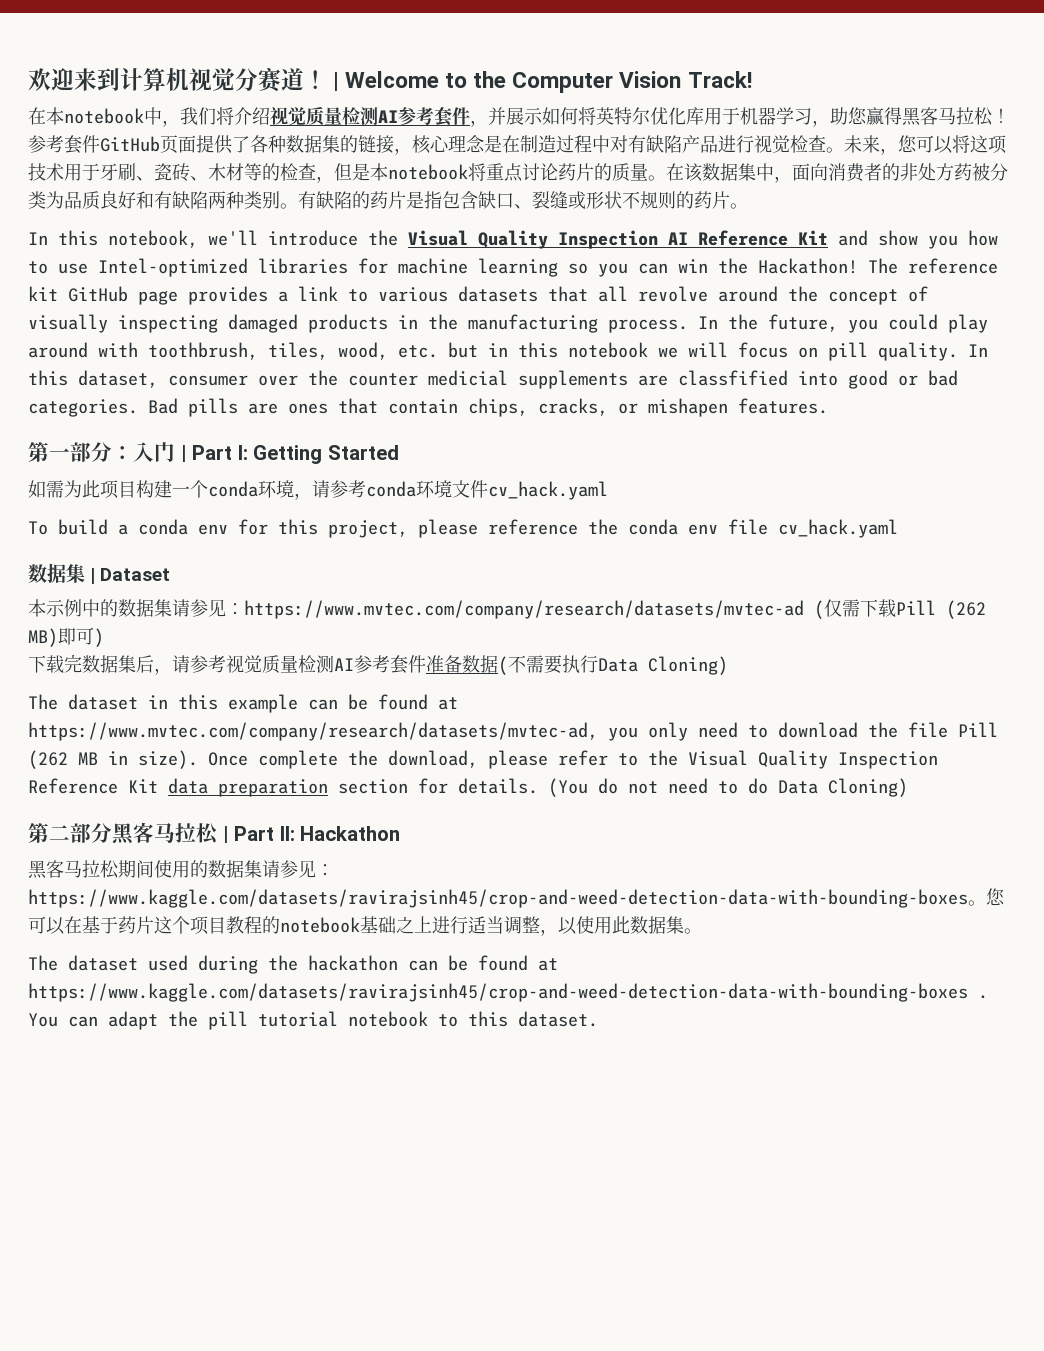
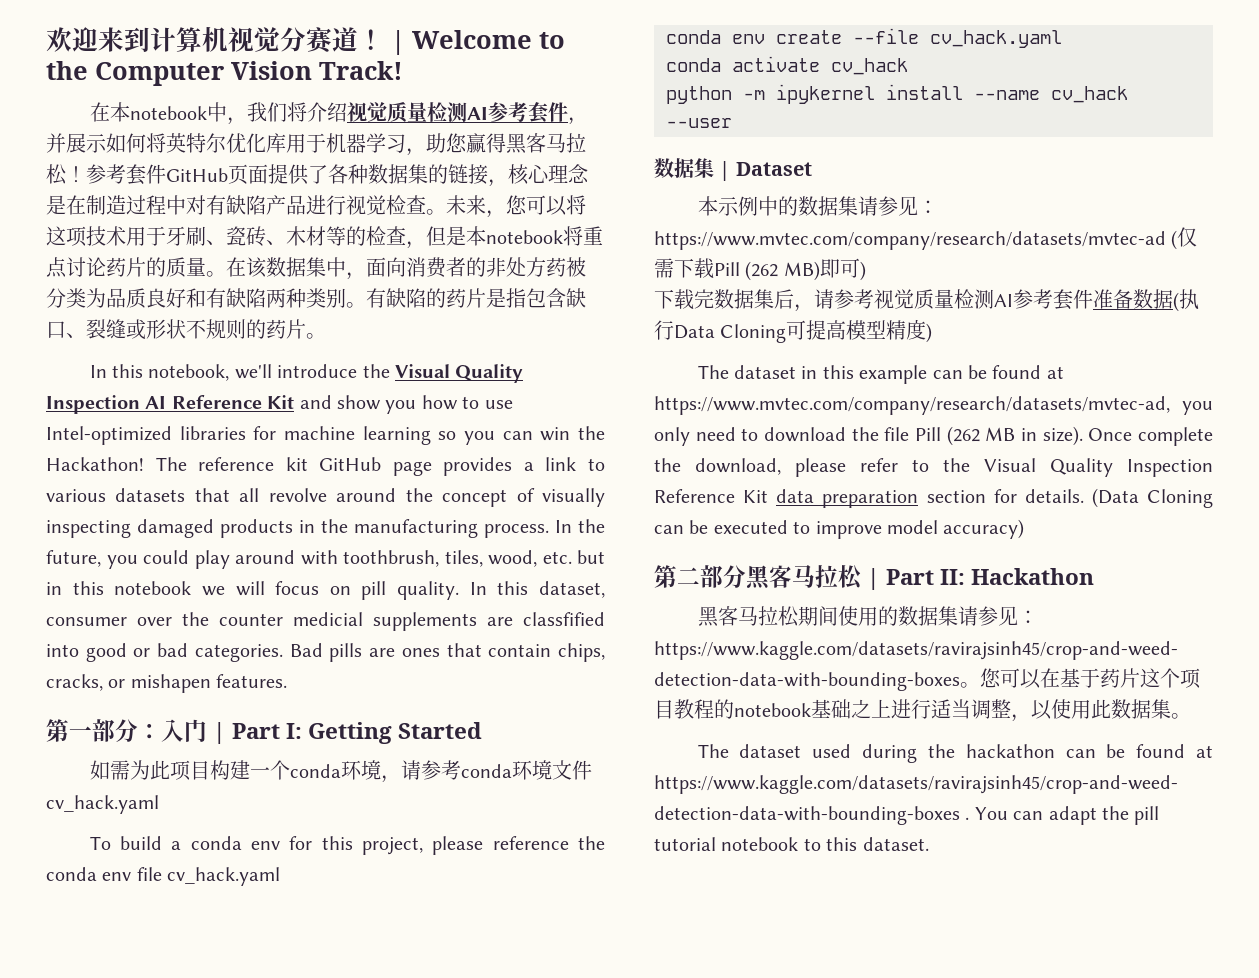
+ conda env create --file cv_hack.yaml
+ conda activate cv_hack
+ python -m ipykernel install --name cv_hack --user
- 下载完数据集后，请参考视觉质量检测AI参考套件准备数据(不需要执行Data Cloning)
+ 下载完数据集后，请参考视觉质量检测AI参考套件准备数据(执行Data Cloning可提高模型精度)
- (You do not need to do Data Cloning)
+ (Data Cloning can be executed to improve model accuracy)

